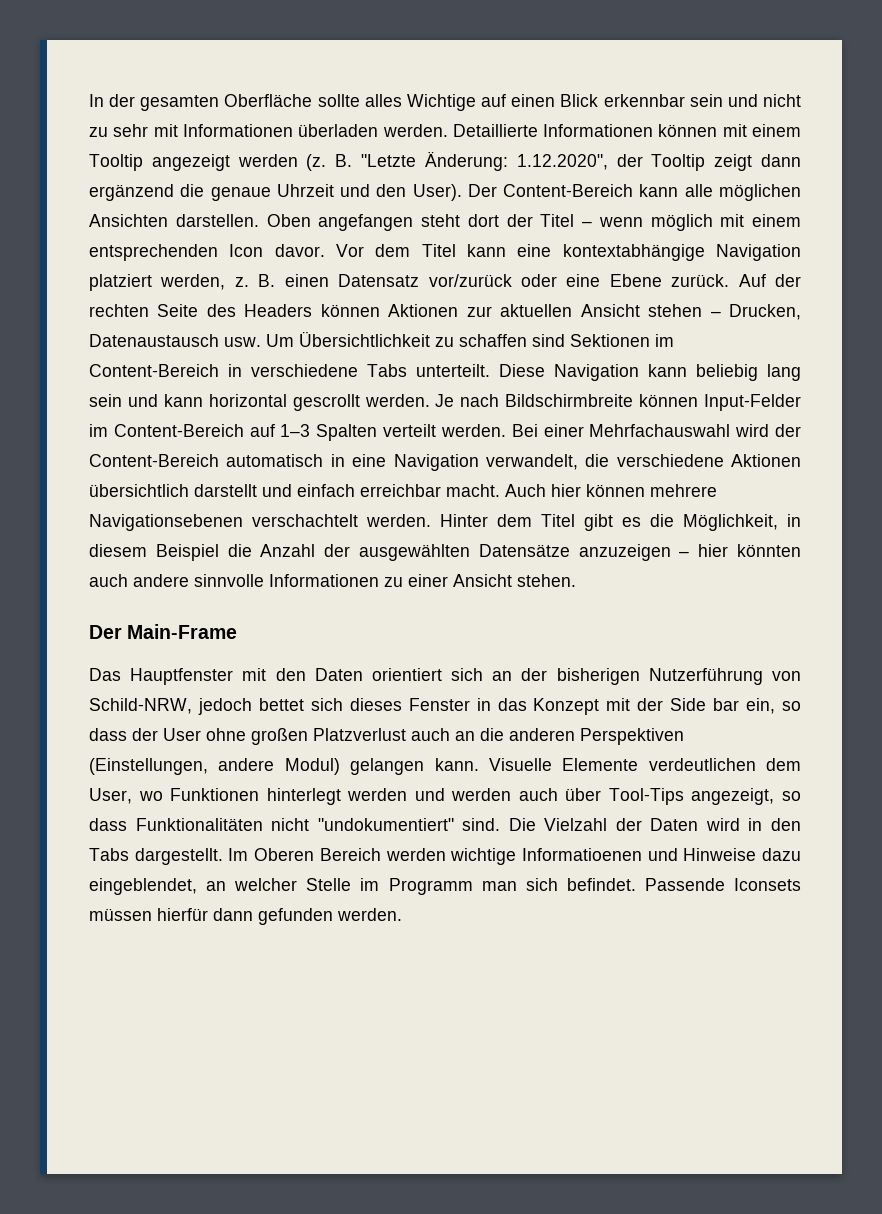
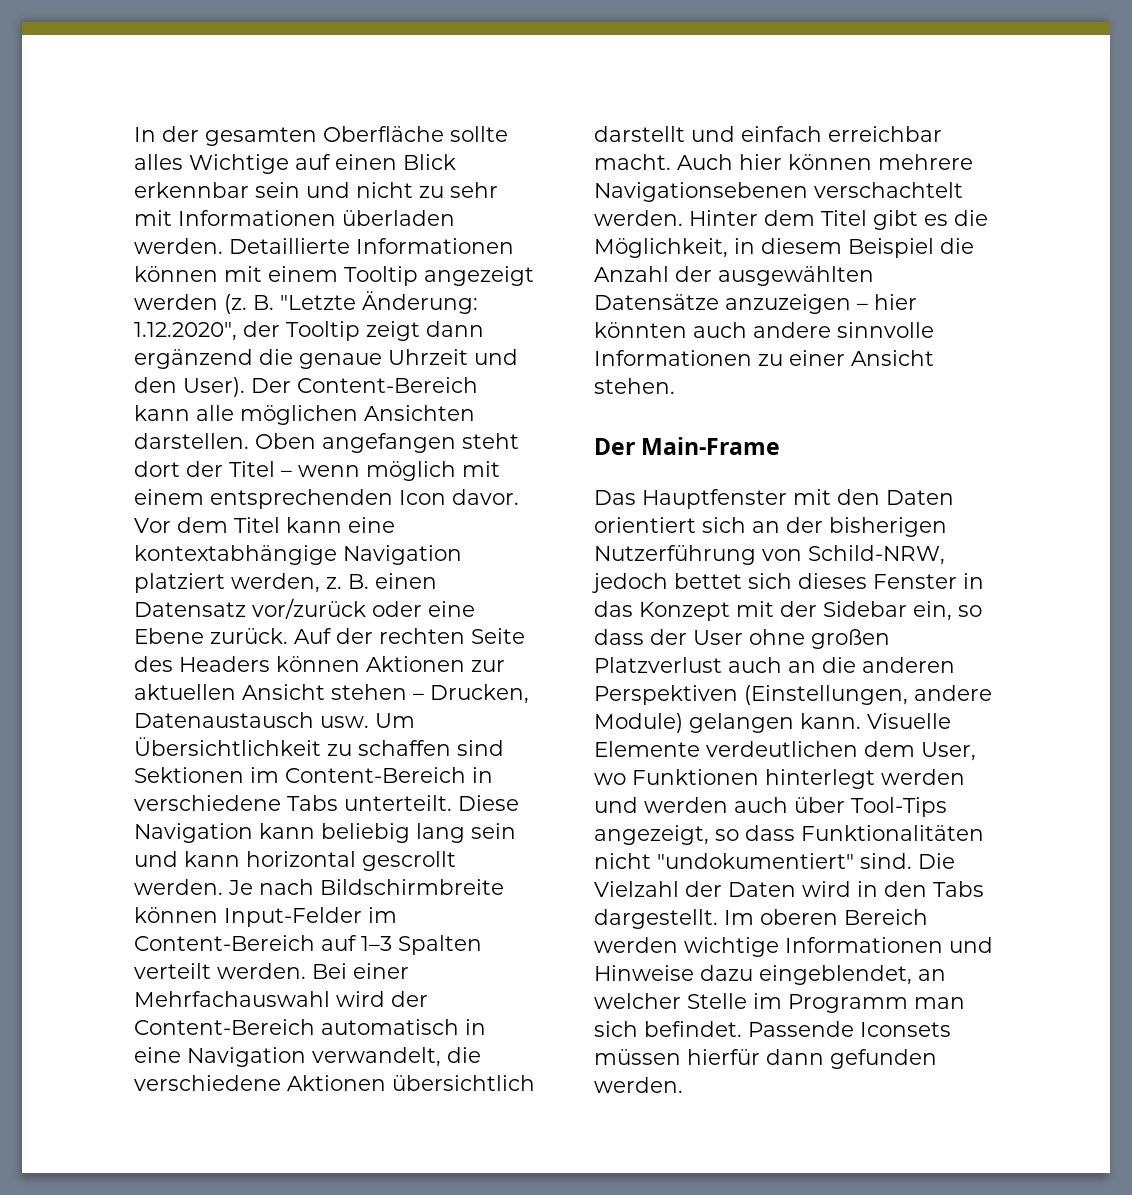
- Das Hauptfenster mit den Daten orientiert sich an der bisherigen Nutzerführung von Schild-NRW, jedoch bettet sich dieses Fenster in das Konzept mit der Side bar ein, so dass der User ohne großen Platzverlust auch an die anderen Perspektiven (Einstellungen, andere Modul) gelangen kann.
+ Das Hauptfenster mit den Daten orientiert sich an der bisherigen Nutzerführung von Schild-NRW, jedoch bettet sich dieses Fenster in das Konzept mit der Sidebar ein, so dass der User ohne großen Platzverlust auch an die anderen Perspektiven (Einstellungen, andere Module) gelangen kann.
- Im Oberen Bereich werden wichtige Informatioenen und Hinweise dazu eingeblendet, an welcher Stelle im Programm man sich befindet.
+ Im oberen Bereich werden wichtige Informationen und Hinweise dazu eingeblendet, an welcher Stelle im Programm man sich befindet.

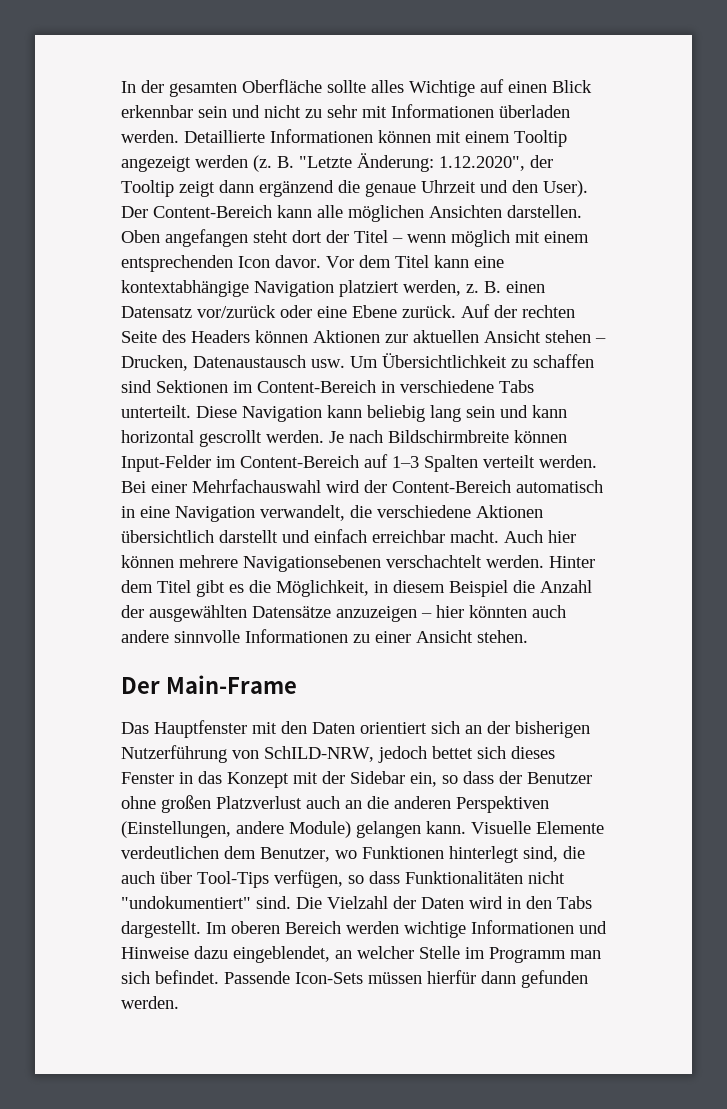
- Das Hauptfenster mit den Daten orientiert sich an der bisherigen Nutzerführung von Schild-NRW, jedoch bettet sich dieses Fenster in das Konzept mit der Sidebar ein, so dass der User ohne großen Platzverlust auch an die anderen Perspektiven (Einstellungen, andere Module) gelangen kann.
+ Das Hauptfenster mit den Daten orientiert sich an der bisherigen Nutzerführung von SchILD-NRW, jedoch bettet sich dieses Fenster in das Konzept mit der Sidebar ein, so dass der Benutzer ohne großen Platzverlust auch an die anderen Perspektiven (Einstellungen, andere Module) gelangen kann.
- Visuelle Elemente verdeutlichen dem User, wo Funktionen hinterlegt werden und werden auch über Tool-Tips angezeigt, so dass Funktionalitäten nicht "undokumentiert" sind.
+ Visuelle Elemente verdeutlichen dem Benutzer, wo Funktionen hinterlegt sind, die auch über Tool-Tips verfügen, so dass Funktionalitäten nicht "undokumentiert" sind.
- Passende Iconsets müssen hierfür dann gefunden werden.
+ Passende Icon-Sets müssen hierfür dann gefunden werden.

